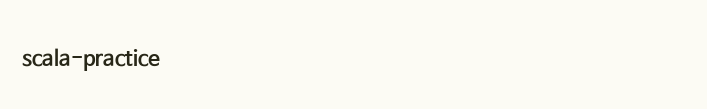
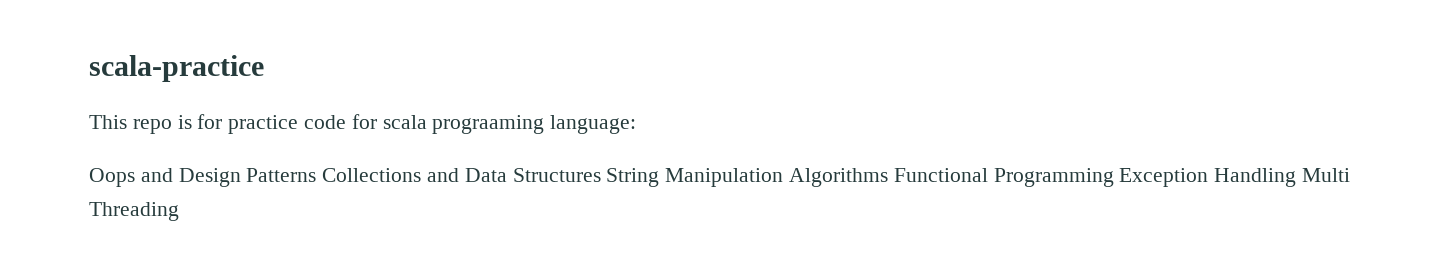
+ This repo is for practice code for scala prograaming language:
+ Oops and Design Patterns Collections and Data Structures String Manipulation Algorithms Functional Programming Exception Handling Multi Threading

